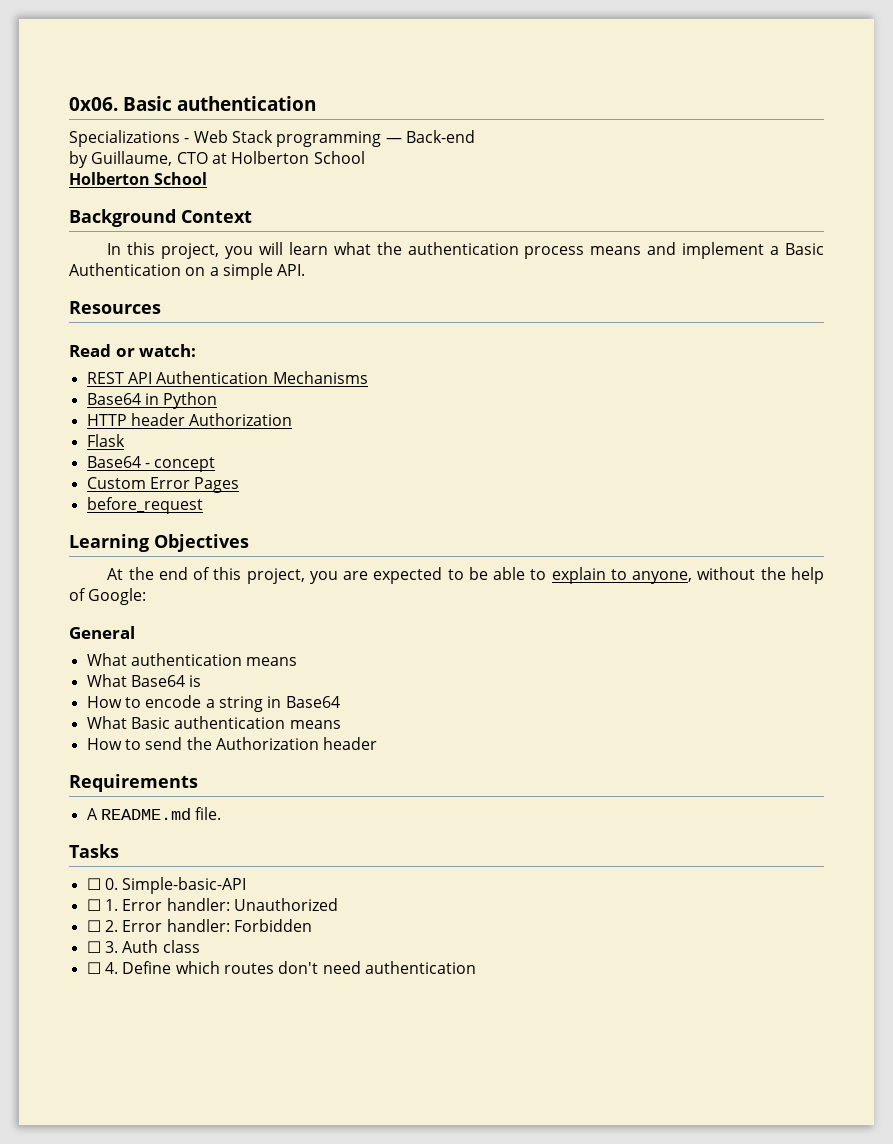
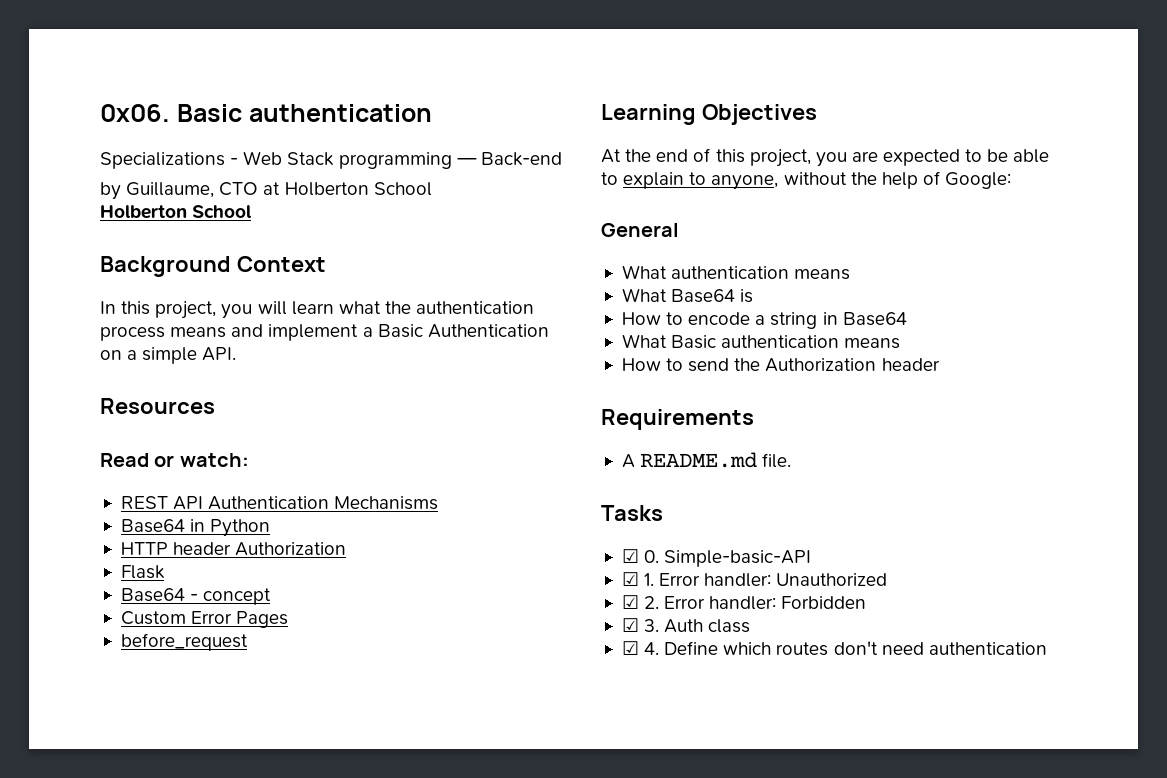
- ☐ 0. Simple-basic-API
+ ☑ 0. Simple-basic-API
- ☐ 1. Error handler: Unauthorized
+ ☑ 1. Error handler: Unauthorized
- ☐ 2. Error handler: Forbidden
+ ☑ 2. Error handler: Forbidden
- ☐ 3. Auth class
+ ☑ 3. Auth class
- ☐ 4. Define which routes don't need authentication
+ ☑ 4. Define which routes don't need authentication

